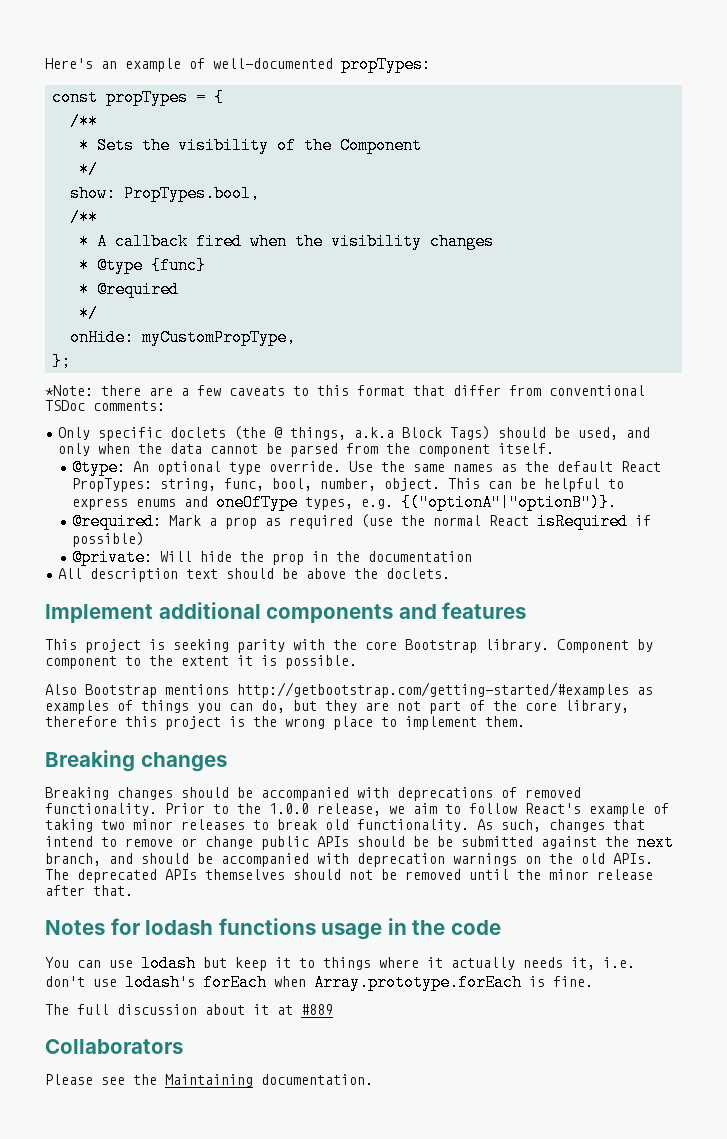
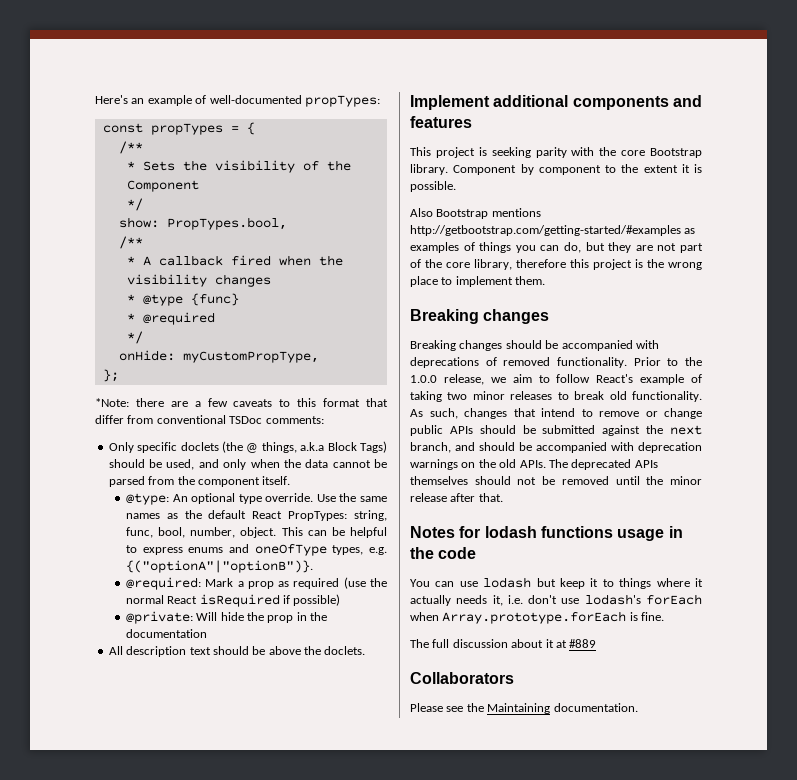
- As such, changes that intend to remove or change public APIs should be be submitted against the next branch, and should be accompanied with deprecation warnings on the old APIs.
+ As such, changes that intend to remove or change public APIs should be submitted against the next branch, and should be accompanied with deprecation warnings on the old APIs.

